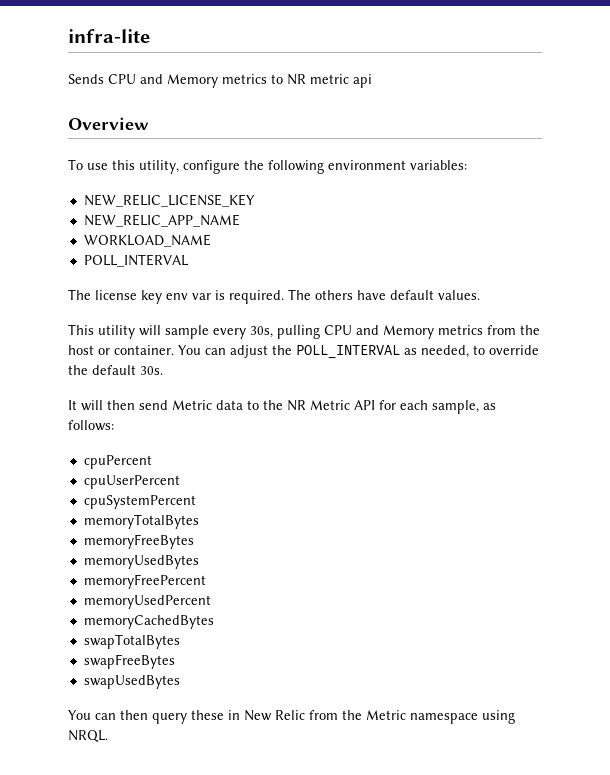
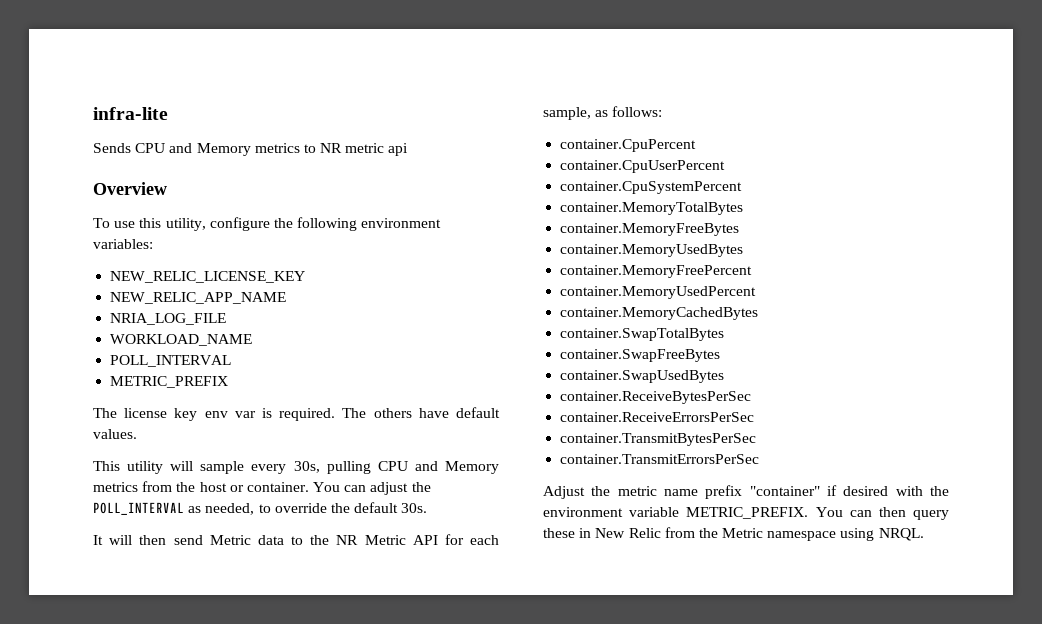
+ NRIA_LOG_FILE
+ METRIC_PREFIX
- cpuPercent
- cpuUserPercent
- cpuSystemPercent
- memoryTotalBytes
- memoryFreeBytes
- memoryUsedBytes
- memoryFreePercent
- memoryUsedPercent
- memoryCachedBytes
- swapTotalBytes
- swapFreeBytes
- swapUsedBytes
- You can then query these in New Relic from the Metric namespace using NRQL.
+ container.CpuPercent
+ container.CpuUserPercent
+ container.CpuSystemPercent
+ container.MemoryTotalBytes
+ container.MemoryFreeBytes
+ container.MemoryUsedBytes
+ container.MemoryFreePercent
+ container.MemoryUsedPercent
+ container.MemoryCachedBytes
+ container.SwapTotalBytes
+ container.SwapFreeBytes
+ container.SwapUsedBytes
+ container.ReceiveBytesPerSec
+ container.ReceiveErrorsPerSec
+ container.TransmitBytesPerSec
+ container.TransmitErrorsPerSec
+ Adjust the metric name prefix "container" if desired with the environment variable METRIC_PREFIX. You can then query these in New Relic from the Metric namespace using NRQL.

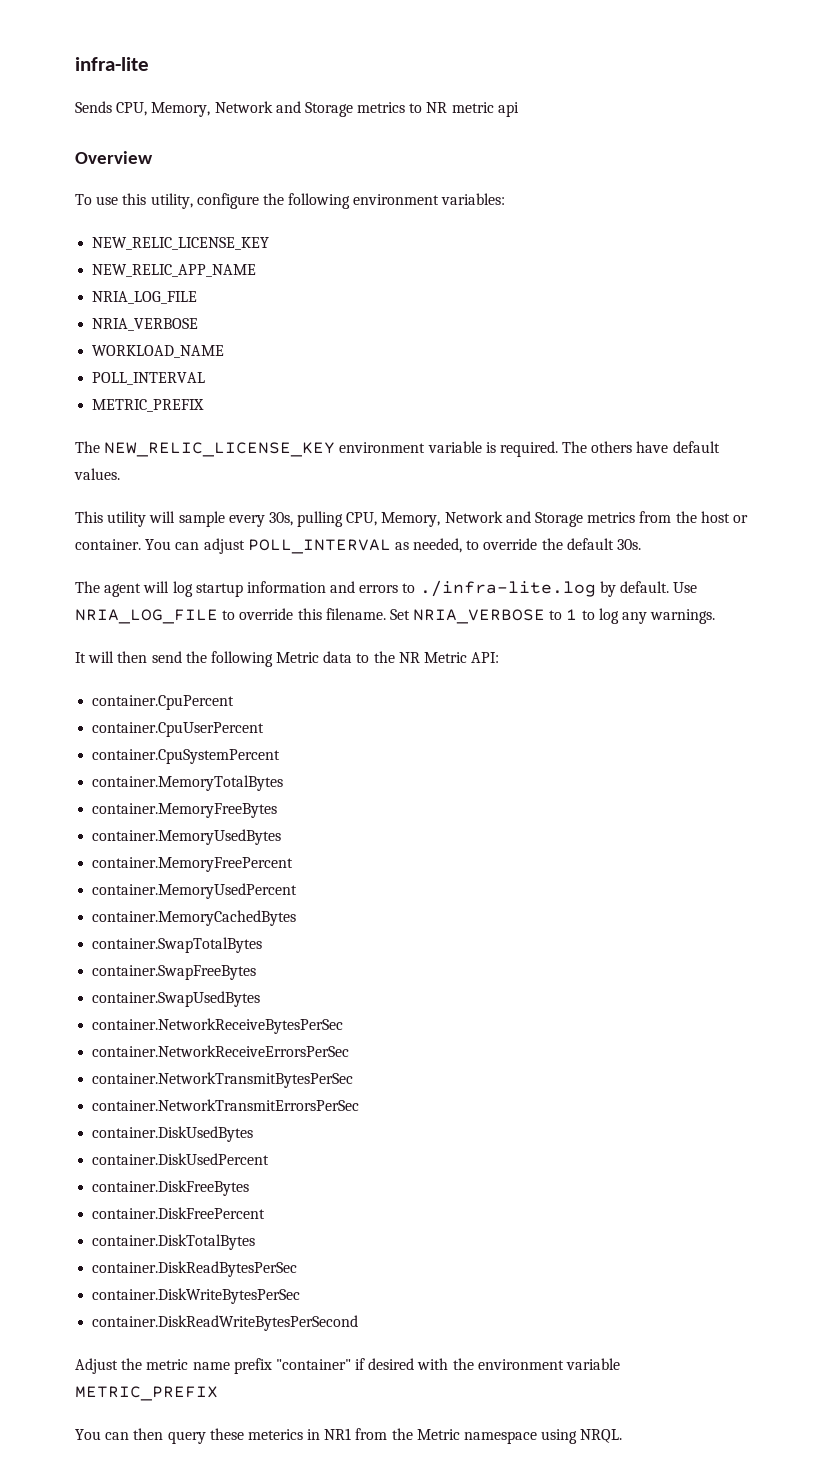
- Sends CPU and Memory metrics to NR metric api
+ Sends CPU, Memory, Network and Storage metrics to NR metric api
  NEW_RELIC_APP_NAME
  NRIA_LOG_FILE
+ NRIA_VERBOSE
- The license key env var is required.
+ The NEW_RELIC_LICENSE_KEY environment variable is required.
- This utility will sample every 30s, pulling CPU and Memory metrics from the host or container.
+ This utility will sample every 30s, pulling CPU, Memory, Network and Storage metrics from the host or container.
- You can adjust the POLL_INTERVAL as needed, to override the default 30s.
+ You can adjust POLL_INTERVAL as needed, to override the default 30s.
+ The agent will log startup information and errors to ./infra-lite.log by default. Use NRIA_LOG_FILE to override this filename. Set NRIA_VERBOSE to 1 to log any warnings.
- It will then send Metric data to the NR Metric API for each sample, as follows:
+ It will then send the following Metric data to the NR Metric API:
- container.ReceiveBytesPerSec
- container.ReceiveErrorsPerSec
- container.TransmitBytesPerSec
- container.TransmitErrorsPerSec
+ container.NetworkReceiveBytesPerSec
+ container.NetworkReceiveErrorsPerSec
+ container.NetworkTransmitBytesPerSec
+ container.NetworkTransmitErrorsPerSec
+ container.DiskUsedBytes
+ container.DiskUsedPercent
+ container.DiskFreeBytes
+ container.DiskFreePercent
+ container.DiskTotalBytes
+ container.DiskReadBytesPerSec
+ container.DiskWriteBytesPerSec
+ container.DiskReadWriteBytesPerSecond
- Adjust the metric name prefix "container" if desired with the environment variable METRIC_PREFIX. You can then query these in New Relic from the Metric namespace using NRQL.
+ Adjust the metric name prefix "container" if desired with the environment variable METRIC_PREFIX
+ You can then query these meterics in NR1 from the Metric namespace using NRQL.

